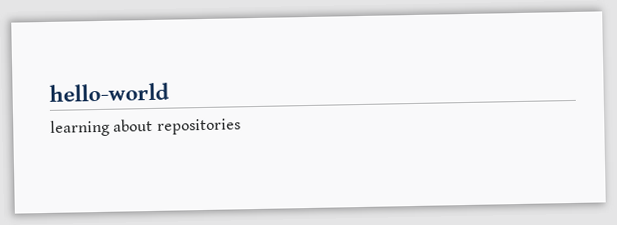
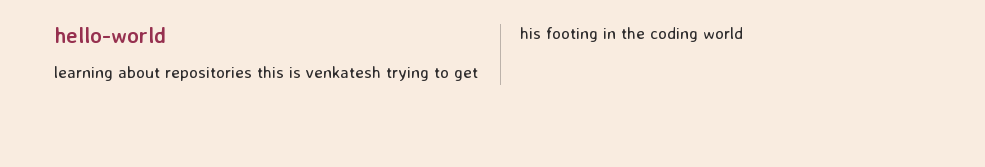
- learning about repositories
+ learning about repositories this is venkatesh trying to get his footing in the coding world

